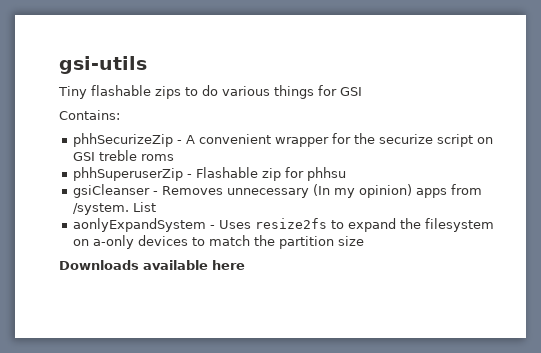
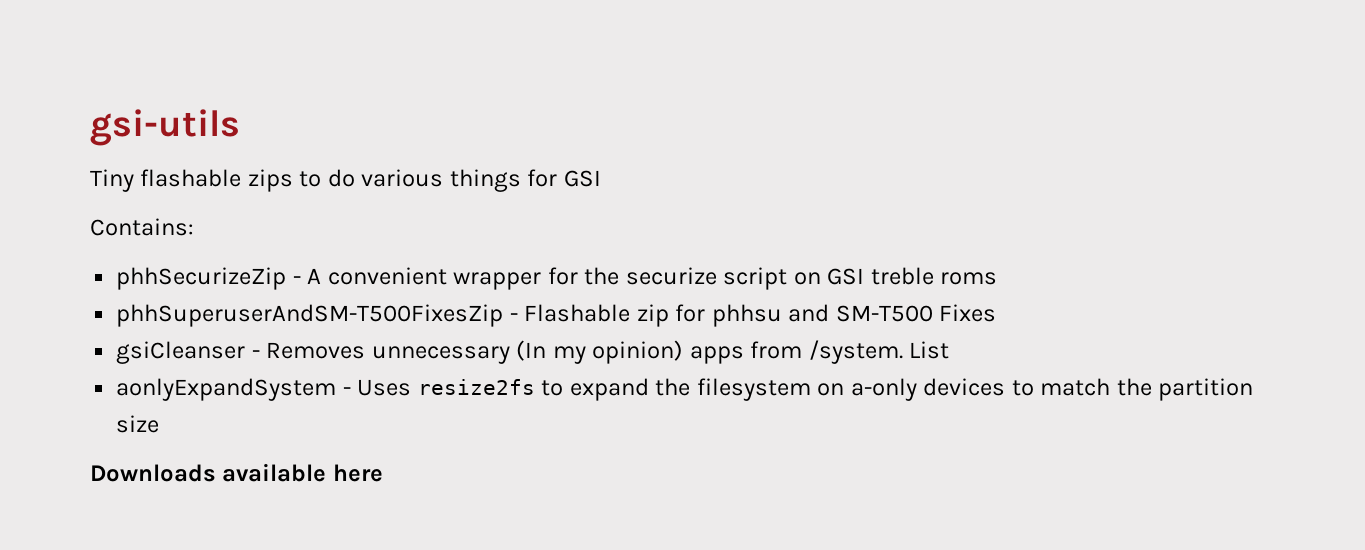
- phhSuperuserZip - Flashable zip for phhsu
+ phhSuperuserAndSM-T500FixesZip - Flashable zip for phhsu and SM-T500 Fixes

